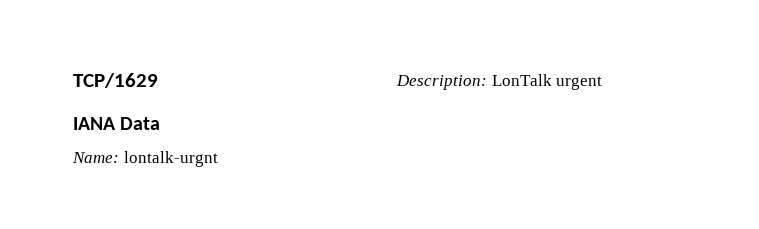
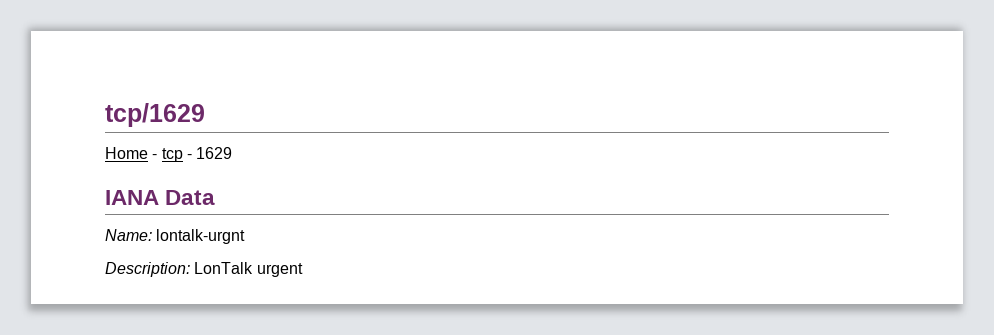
- TCP/1629
+ tcp/1629
+ Home - tcp - 1629

